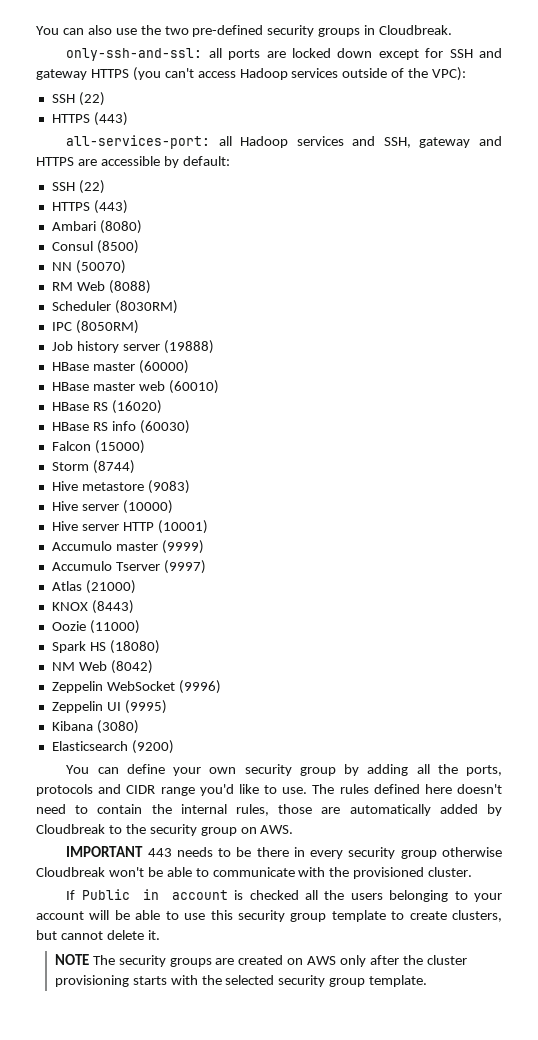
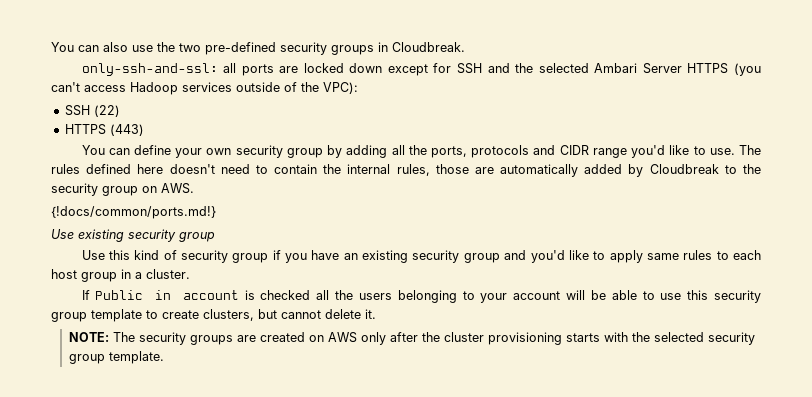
- only-ssh-and-ssl: all ports are locked down except for SSH and gateway HTTPS (you can't access Hadoop services outside of the VPC):
+ only-ssh-and-ssl: all ports are locked down except for SSH and the selected Ambari Server HTTPS (you can't access Hadoop services outside of the VPC):
- all-services-port: all Hadoop services and SSH, gateway and HTTPS are accessible by default:
- SSH (22)
- HTTPS (443)
- Ambari (8080)
- Consul (8500)
- NN (50070)
- RM Web (8088)
- Scheduler (8030RM)
- IPC (8050RM)
- Job history server (19888)
- HBase master (60000)
- HBase master web (60010)
- HBase RS (16020)
- HBase RS info (60030)
- Falcon (15000)
- Storm (8744)
- Hive metastore (9083)
- Hive server (10000)
- Hive server HTTP (10001)
- Accumulo master (9999)
- Accumulo Tserver (9997)
- Atlas (21000)
- KNOX (8443)
- Oozie (11000)
- Spark HS (18080)
- NM Web (8042)
- Zeppelin WebSocket (9996)
- Zeppelin UI (9995)
- Kibana (3080)
- Elasticsearch (9200)
- IMPORTANT 443 needs to be there in every security group otherwise Cloudbreak won't be able to communicate with the provisioned cluster.
+ {!docs/common/ports.md!}
+ Use existing security group
+ Use this kind of security group if you have an existing security group and you'd like to apply same rules to each host group in a cluster.
- NOTE The security groups are created on AWS only after the cluster provisioning starts with the selected security group template.
+ NOTE: The security groups are created on AWS only after the cluster provisioning starts with the selected security group template.

